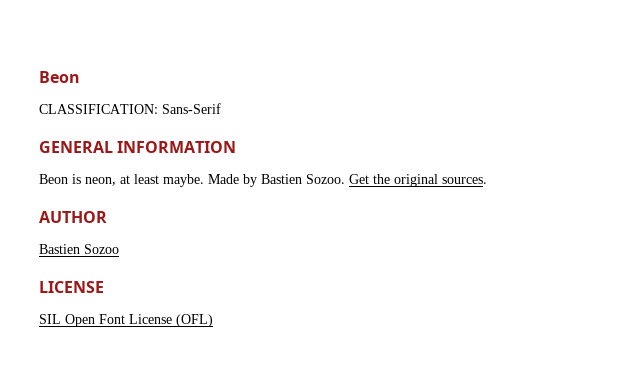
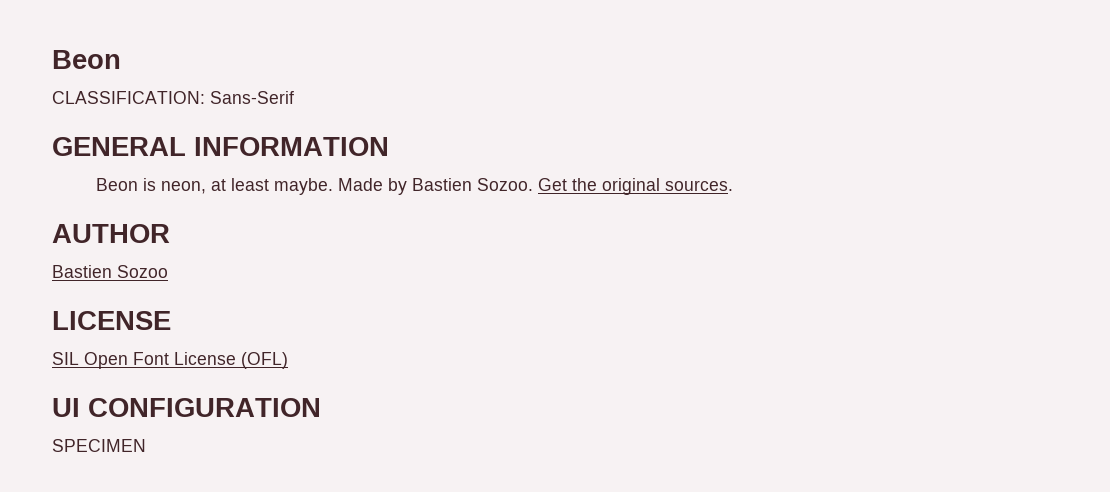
+ UI CONFIGURATION
+ SPECIMEN

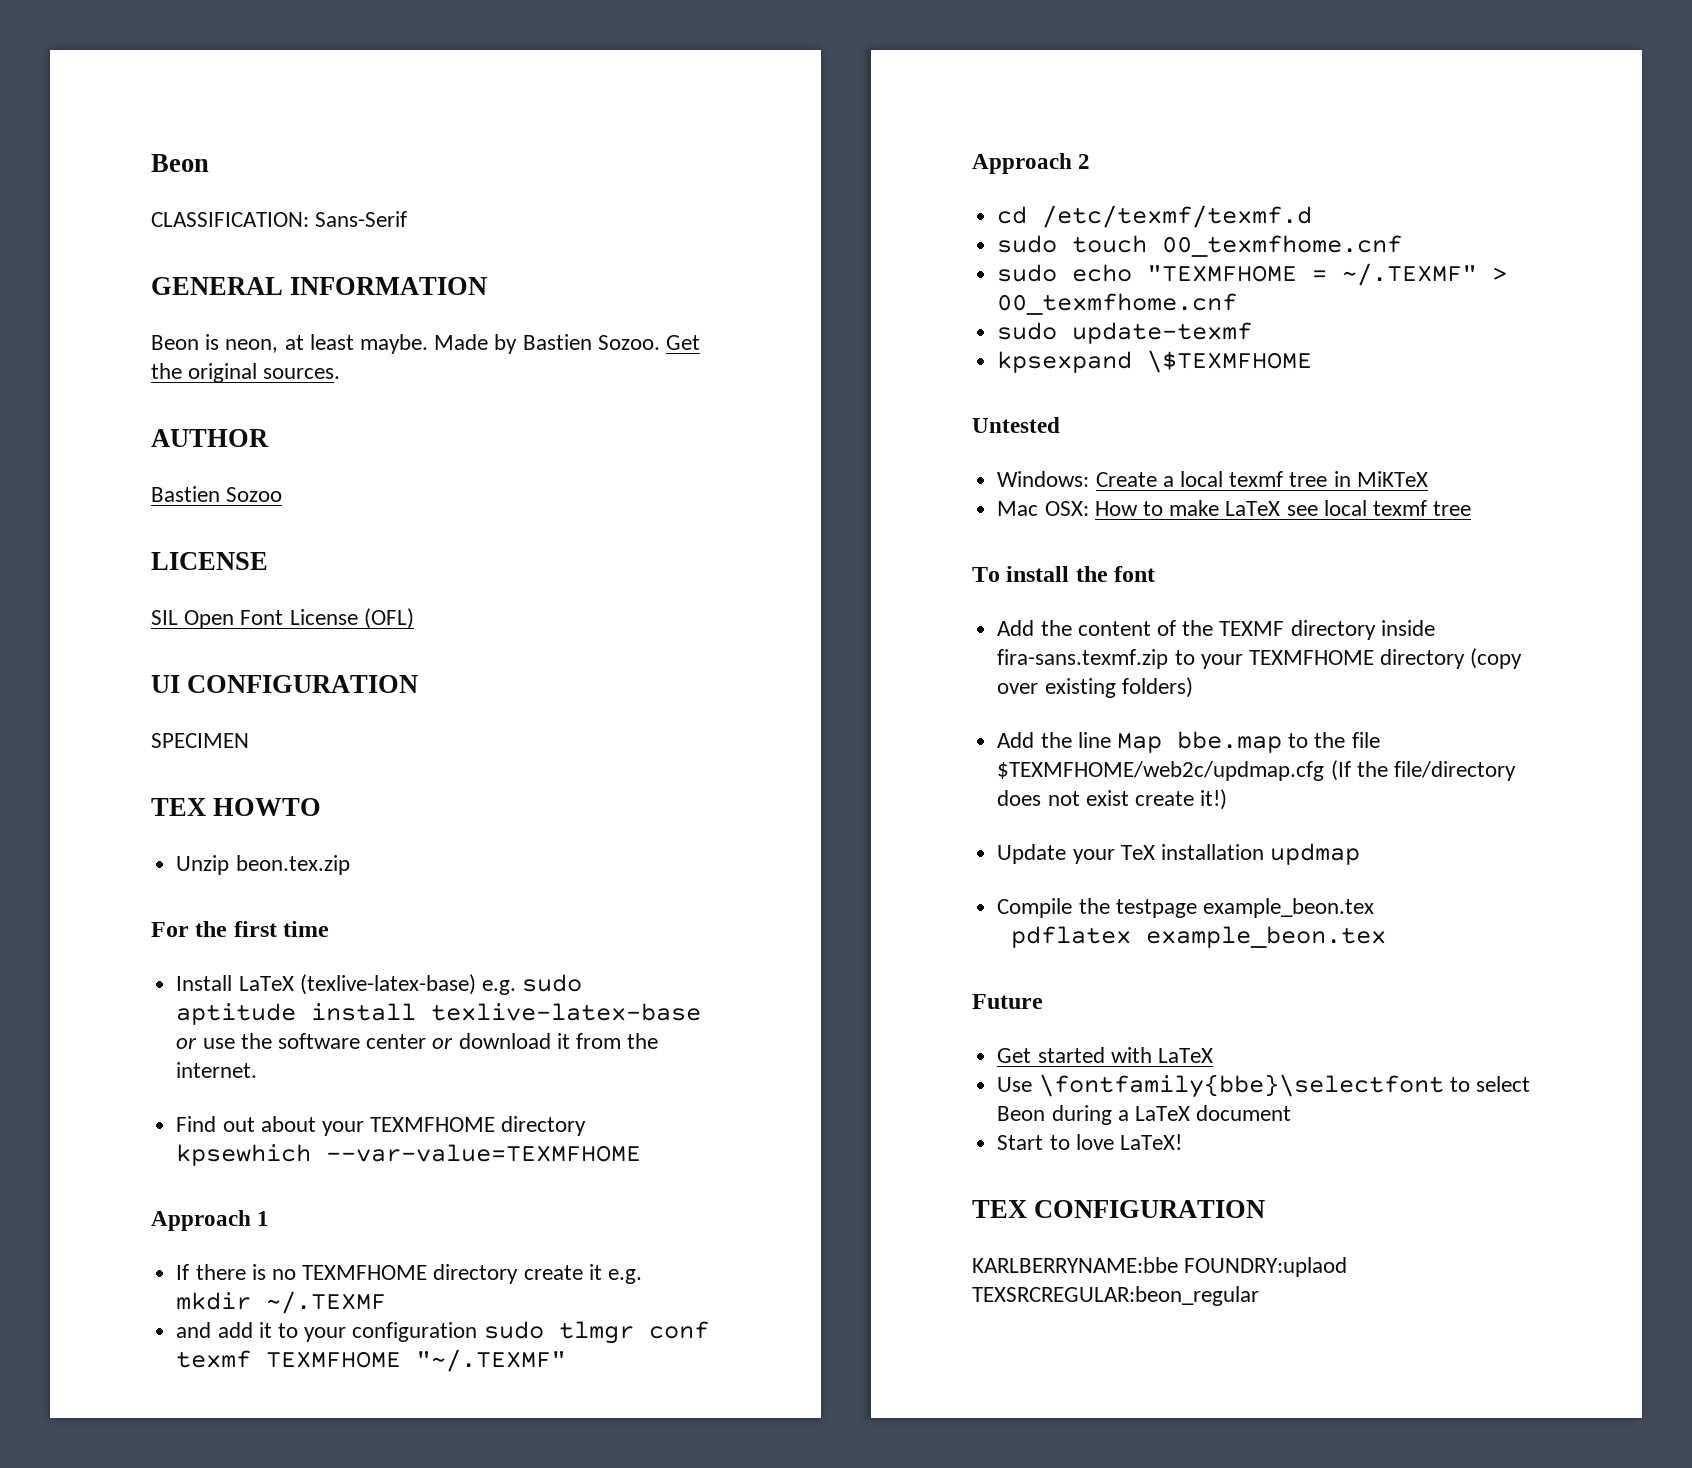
+ TEX HOWTO
+ Unzip beon.tex.zip
+ For the first time
+ Install LaTeX (texlive-latex-base) e.g. sudo aptitude install texlive-latex-base or use the software center or download it from the internet.
+ Find out about your TEXMFHOME directory kpsewhich --var-value=TEXMFHOME
+ Approach 1
+ If there is no TEXMFHOME directory create it e.g. mkdir ~/.TEXMF
+ and add it to your configuration sudo tlmgr conf texmf TEXMFHOME "~/.TEXMF"
+ Approach 2
+ cd /etc/texmf/texmf.d
+ sudo touch 00_texmfhome.cnf
+ sudo echo "TEXMFHOME = ~/.TEXMF" > 00_texmfhome.cnf
+ sudo update-texmf
+ kpsexpand \$TEXMFHOME
+ Untested
+ Windows: Create a local texmf tree in MiKTeX
+ Mac OSX: How to make LaTeX see local texmf tree
+ To install the font
+ Add the content of the TEXMF directory inside fira-sans.texmf.zip to your TEXMFHOME directory (copy over existing folders)
+ Add the line Map bbe.map to the file $TEXMFHOME/web2c/updmap.cfg (If the file/directory does not exist create it!)
+ Update your TeX installation updmap
+ Compile the testpage example_beon.tex
+ pdflatex example_beon.tex
+ Future
+ Get started with LaTeX
+ Use \fontfamily{bbe}\selectfont to select Beon during a LaTeX document
+ Start to love LaTeX!
+ TEX CONFIGURATION
+ KARLBERRYNAME:bbe FOUNDRY:uplaod TEXSRCREGULAR:beon_regular

